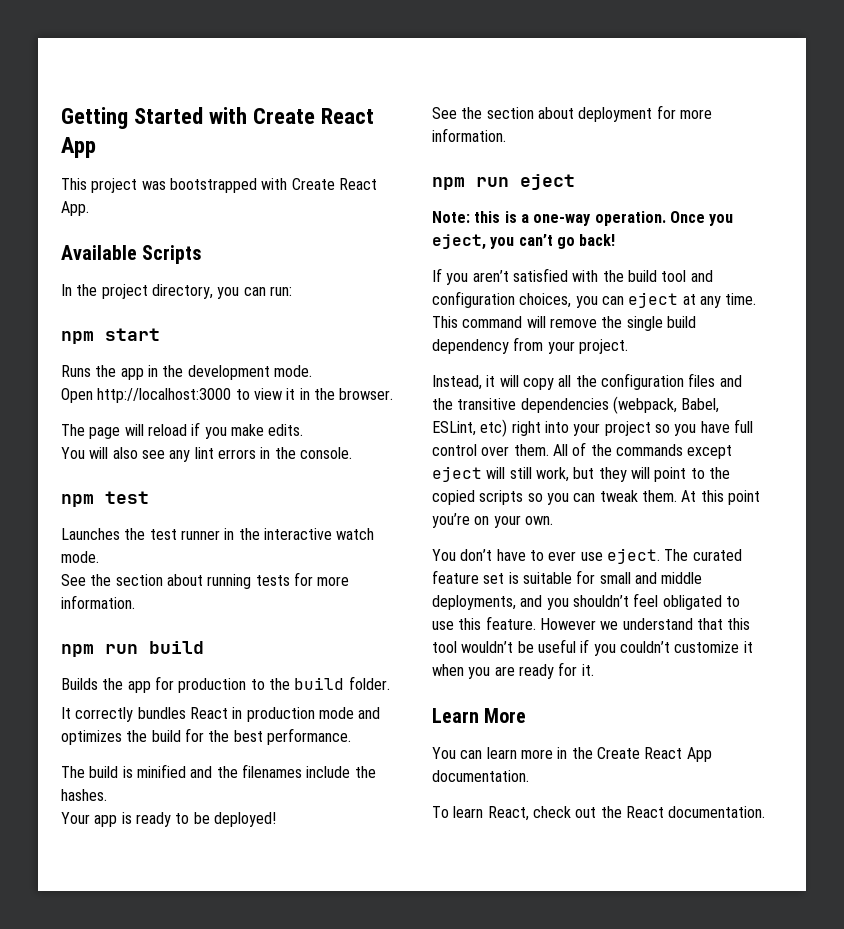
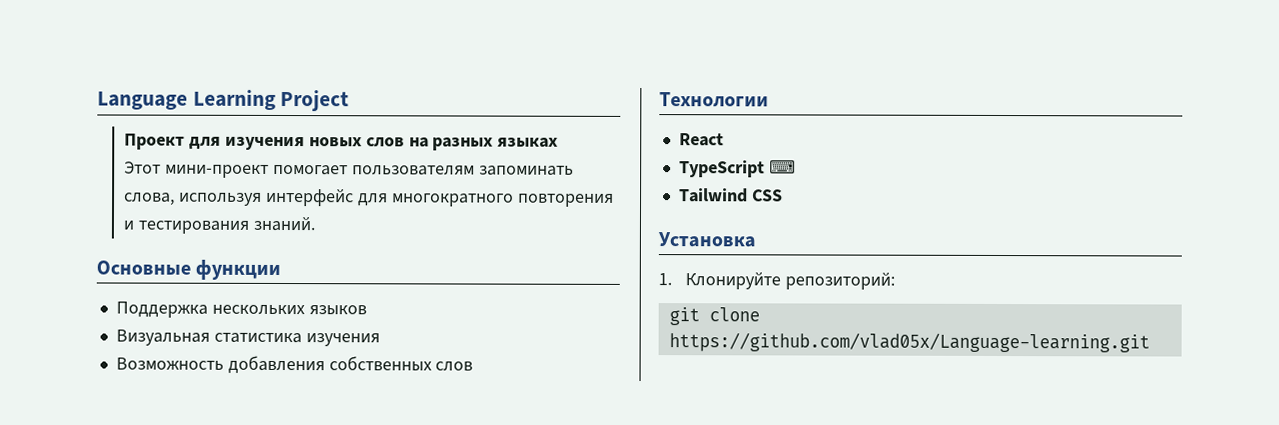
- Getting Started with Create React App
- This project was bootstrapped with Create React App.
- Available Scripts
- In the project directory, you can run:
- npm start
- Runs the app in the development mode.
- Open http://localhost:3000 to view it in the browser.
- The page will reload if you make edits.
- You will also see any lint errors in the console.
- npm test
- Launches the test runner in the interactive watch mode.
- See the section about running tests for more information.
- npm run build
- Builds the app for production to the build folder.
- It correctly bundles React in production mode and optimizes the build for the best performance.
- The build is minified and the filenames include the hashes.
- Your app is ready to be deployed!
- See the section about deployment for more information.
- npm run eject
- Note: this is a one-way operation. Once you eject, you can’t go back!
- If you aren’t satisfied with the build tool and configuration choices, you can eject at any time. This command will remove the single build dependency from your project.
- Instead, it will copy all the configuration files and the transitive dependencies (webpack, Babel, ESLint, etc) right into your project so you have full control over them. All of the commands except eject will still work, but they will point to the copied scripts so you can tweak them. At this point you’re on your own.
- You don’t have to ever use eject. The curated feature set is suitable for small and middle deployments, and you shouldn’t feel obligated to use this feature. However we understand that this tool wouldn’t be useful if you couldn’t customize it when you are ready for it.
- Learn More
- You can learn more in the Create React App documentation.
- To learn React, check out the React documentation.
+ Language Learning Project
+ Проект для изучения новых слов на разных языках
+ Этот мини-проект помогает пользователям запоминать слова, используя интерфейс для многократного повторения и тестирования знаний.
+ Основные функции
+ Поддержка нескольких языков
+ Визуальная статистика изучения
+ Возможность добавления собственных слов
+ Технологии
+ React
+ TypeScript ⌨
+ Tailwind CSS
+ Установка
+ 1. Клонируйте репозиторий:
+ git clone https://github.com/vlad05x/Language-learning.git

